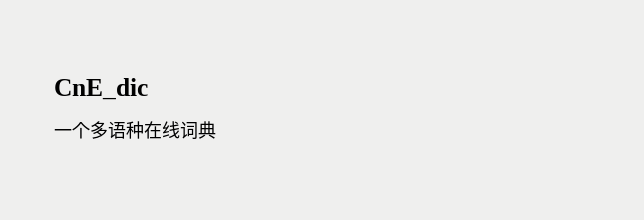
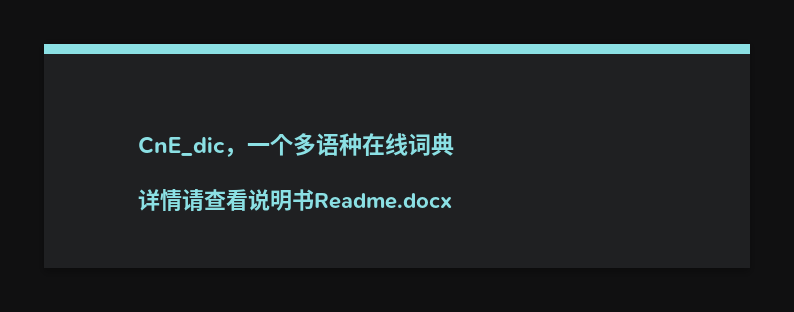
- CnE_dic
- 一个多语种在线词典
+ CnE_dic，一个多语种在线词典
+ 详情请查看说明书Readme.docx

